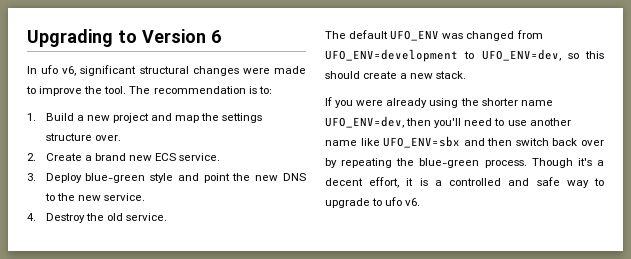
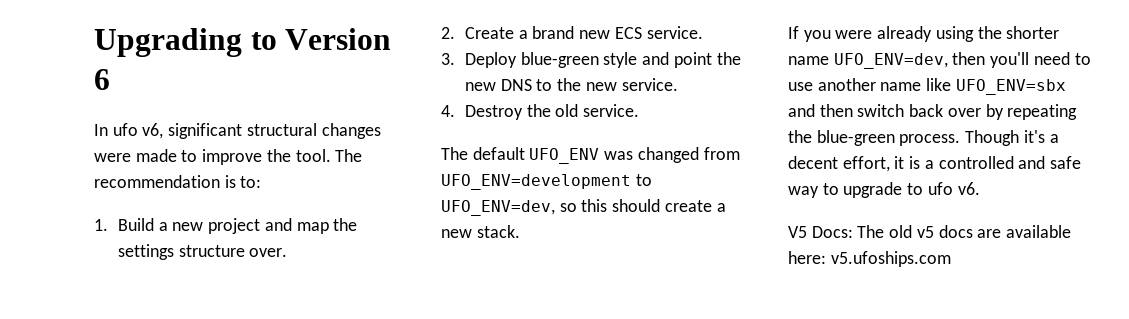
+ V5 Docs: The old v5 docs are available here: v5.ufoships.com

